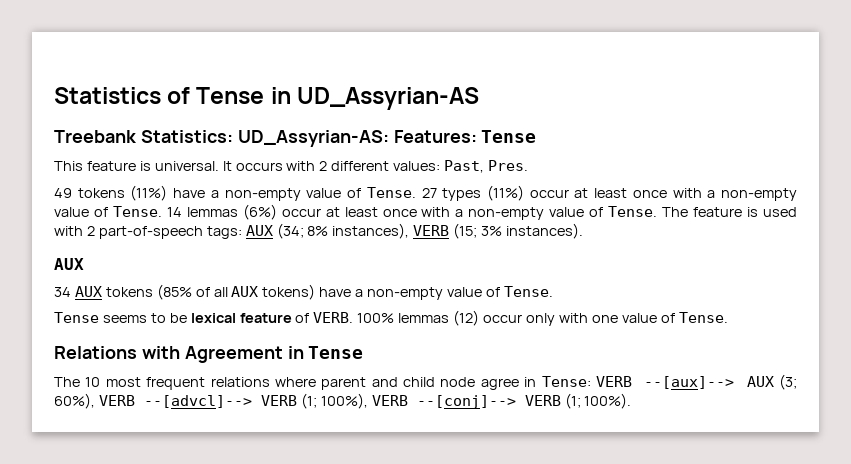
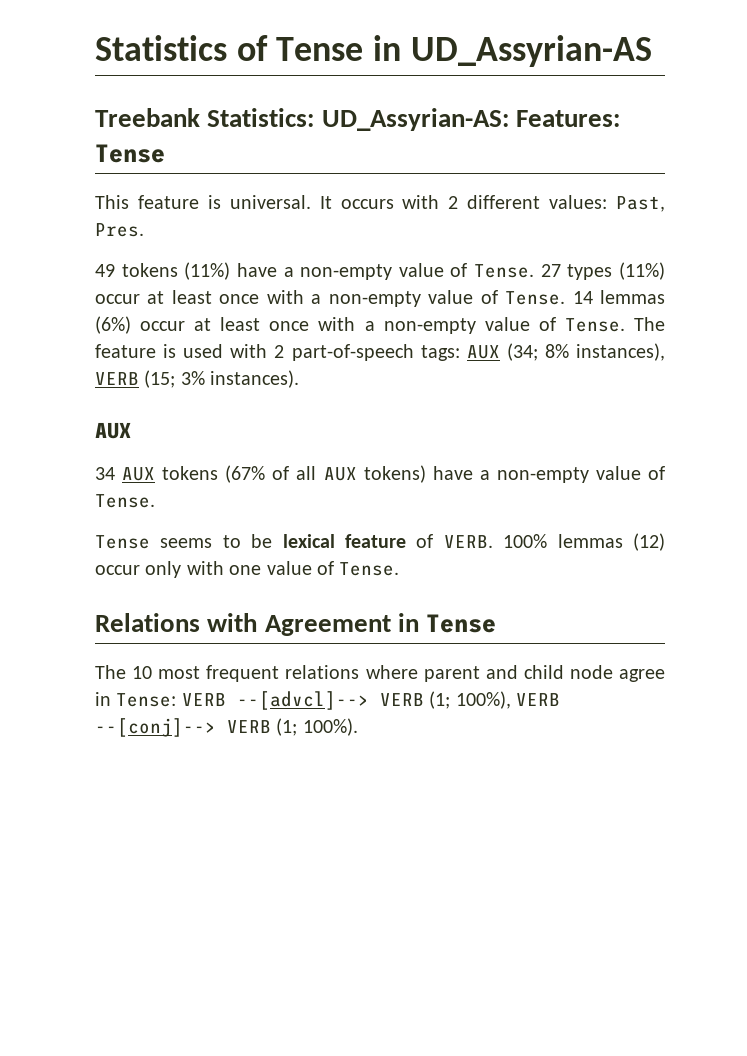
- 34 AUX tokens (85% of all AUX tokens) have a non-empty value of Tense.
+ 34 AUX tokens (67% of all AUX tokens) have a non-empty value of Tense.
- The 10 most frequent relations where parent and child node agree in Tense: VERB --[aux]--> AUX (3; 60%), VERB --[advcl]--> VERB (1; 100%), VERB --[conj]--> VERB (1; 100%).
+ The 10 most frequent relations where parent and child node agree in Tense: VERB --[advcl]--> VERB (1; 100%), VERB --[conj]--> VERB (1; 100%).

